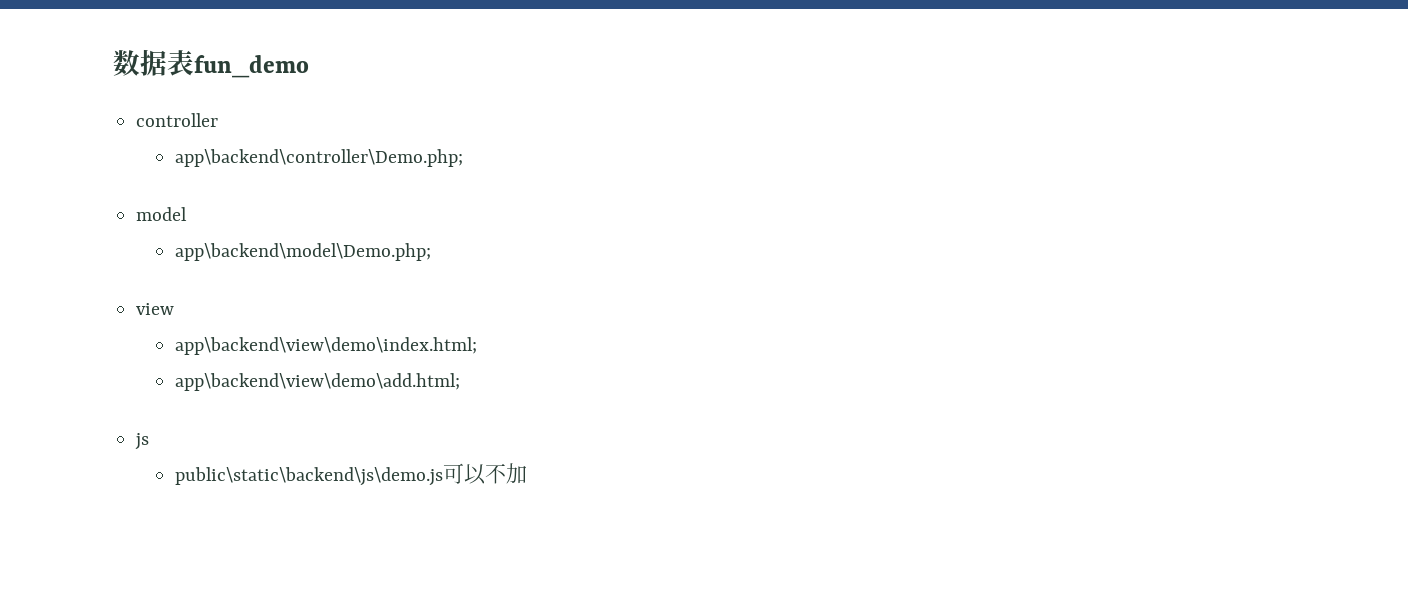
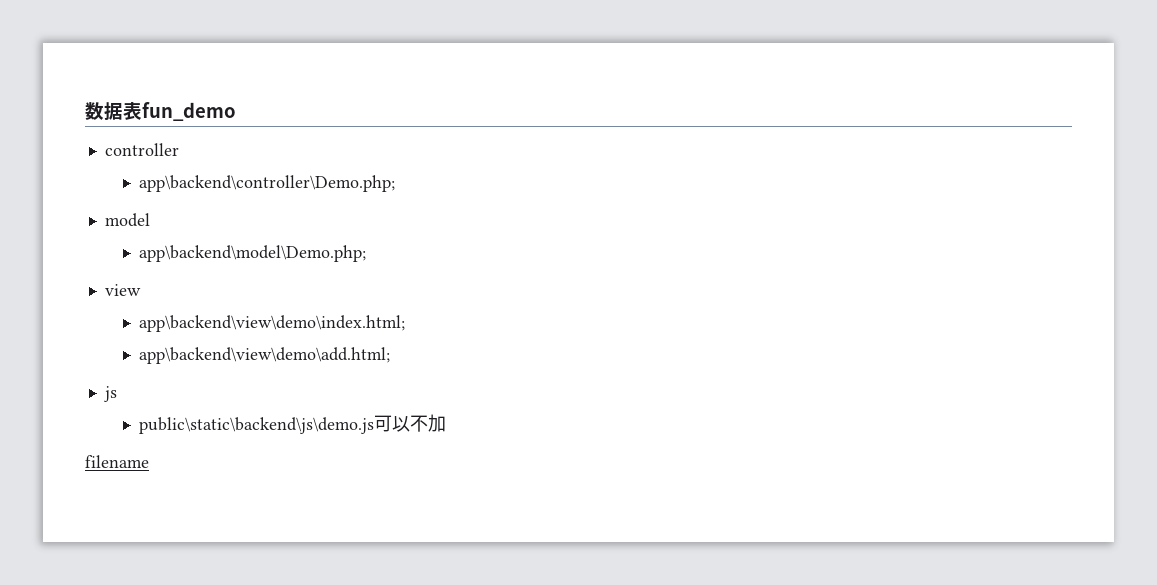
+ filename

